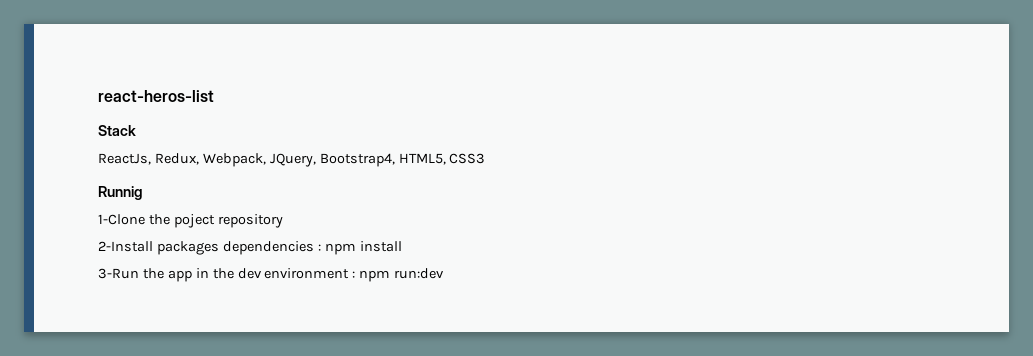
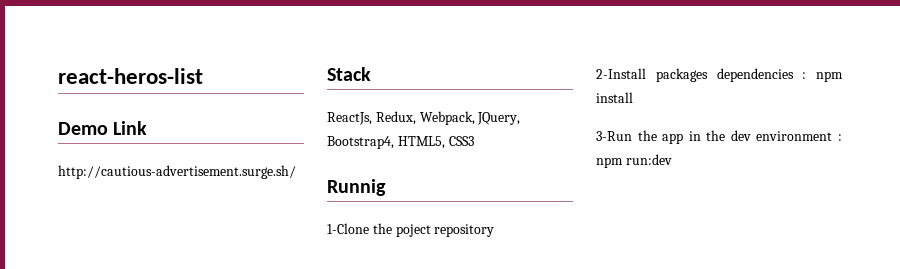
+ Demo Link
+ http://cautious-advertisement.surge.sh/

